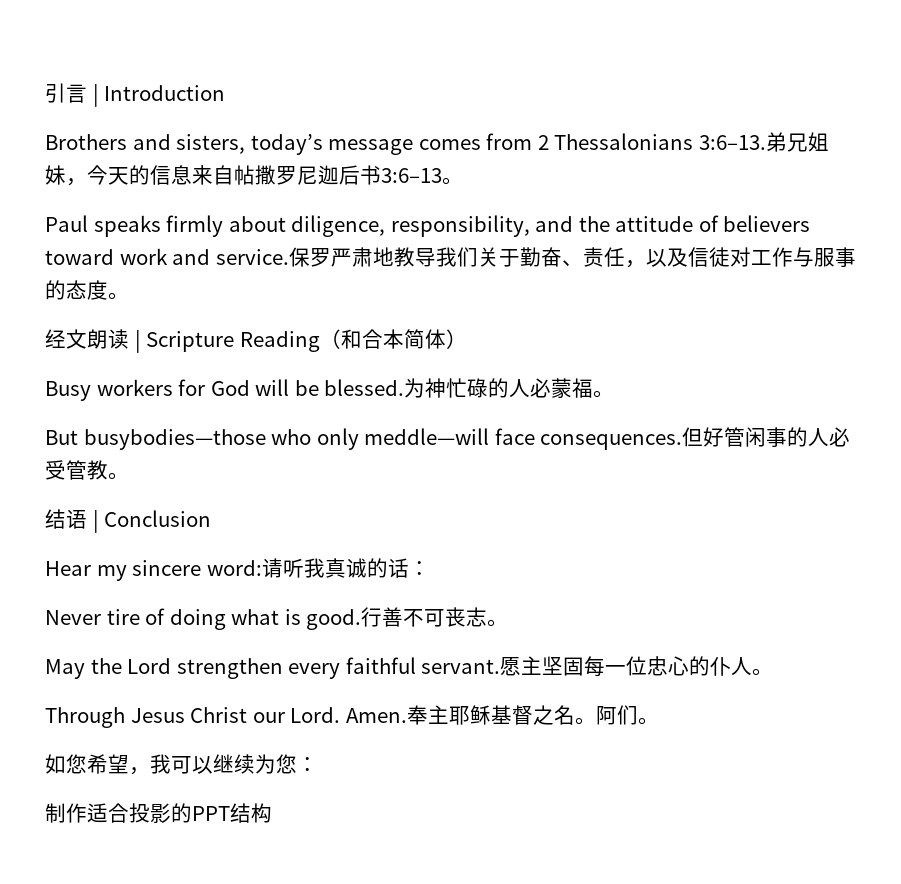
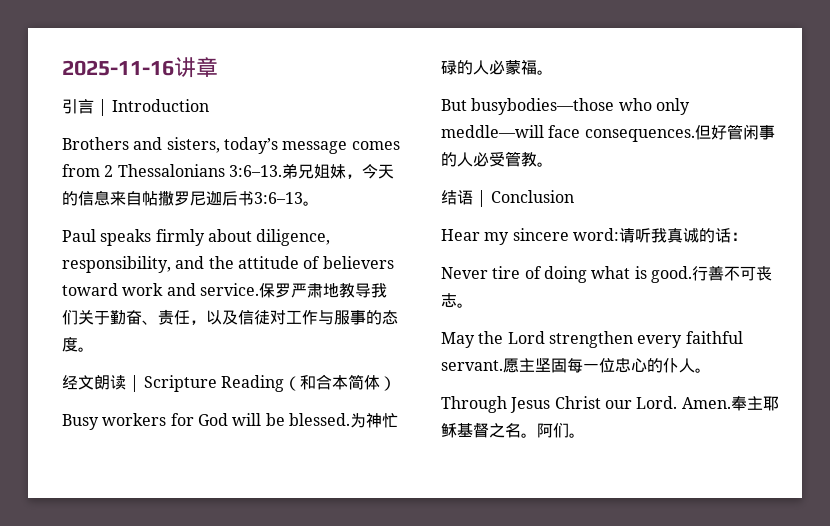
+ 2025-11-16讲章
- 如您希望，我可以继续为您：
- 制作适合投影的PPT结构

